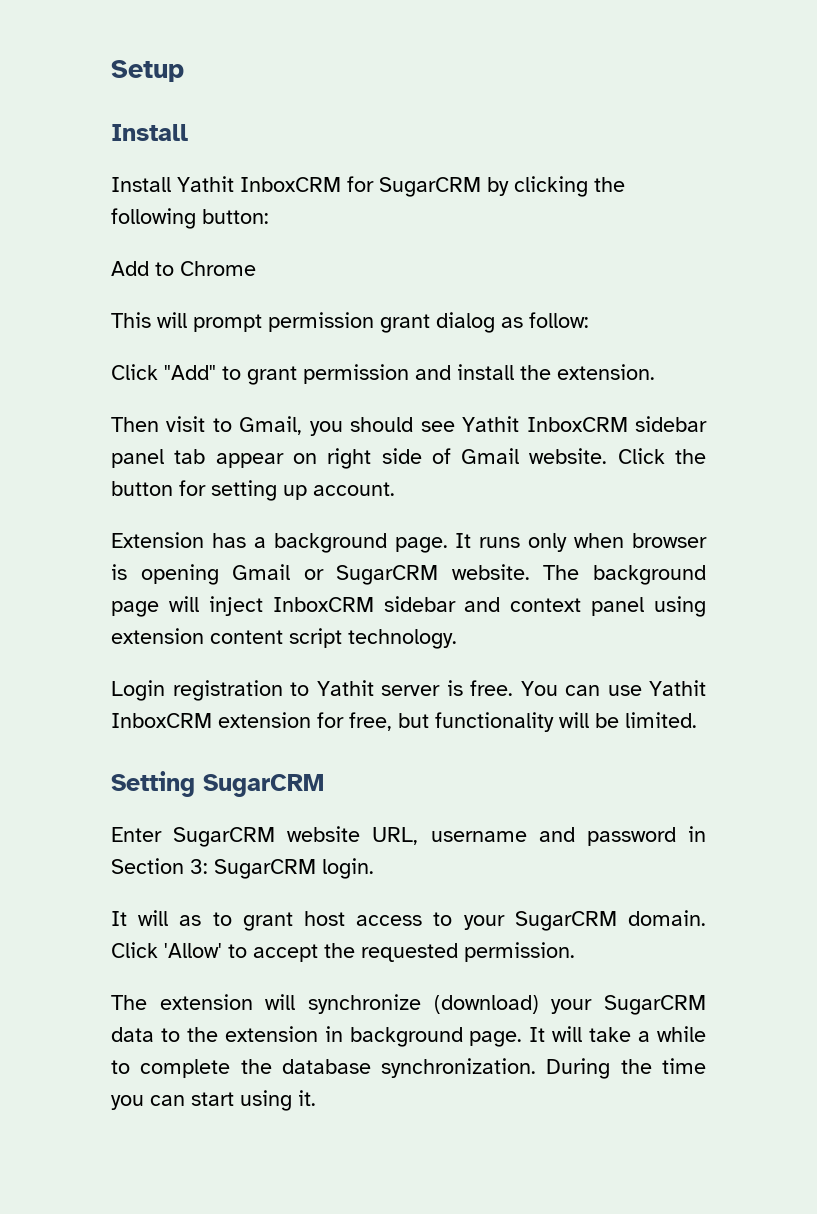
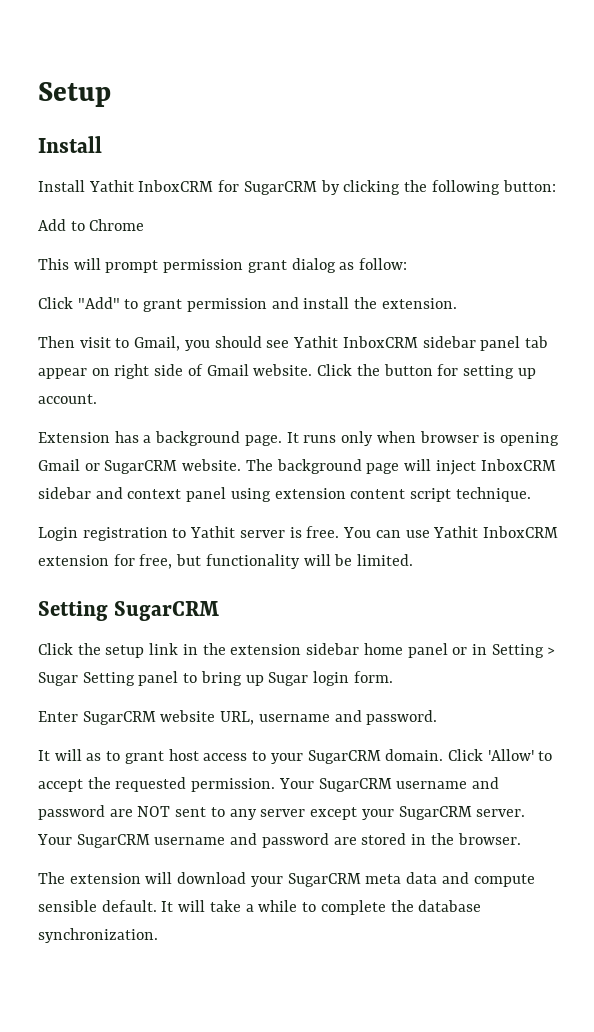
- The background page will inject InboxCRM sidebar and context panel using extension content script technology.
+ The background page will inject InboxCRM sidebar and context panel using extension content script technique.
+ Click the setup link in the extension sidebar home panel or in Setting > Sugar Setting panel to bring up Sugar login form.
- Enter SugarCRM website URL, username and password in Section 3: SugarCRM login.
+ Enter SugarCRM website URL, username and password.
- Click 'Allow' to accept the requested permission.
- The extension will synchronize (download) your SugarCRM data to the extension in background page.
+ Click 'Allow' to accept the requested permission. Your SugarCRM username and password are NOT sent to any server except your SugarCRM server. Your SugarCRM username and password are stored in the browser.
+ The extension will download your SugarCRM meta data and compute sensible default.
- During the time you can start using it.

